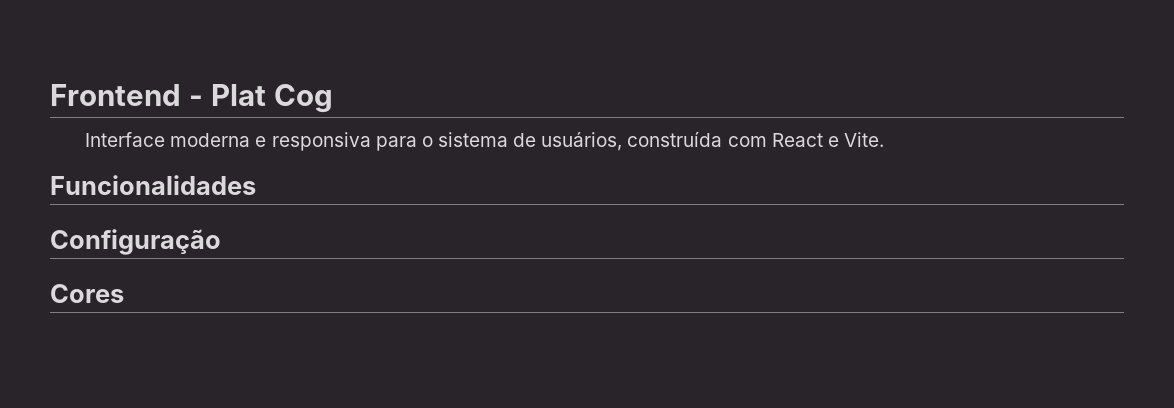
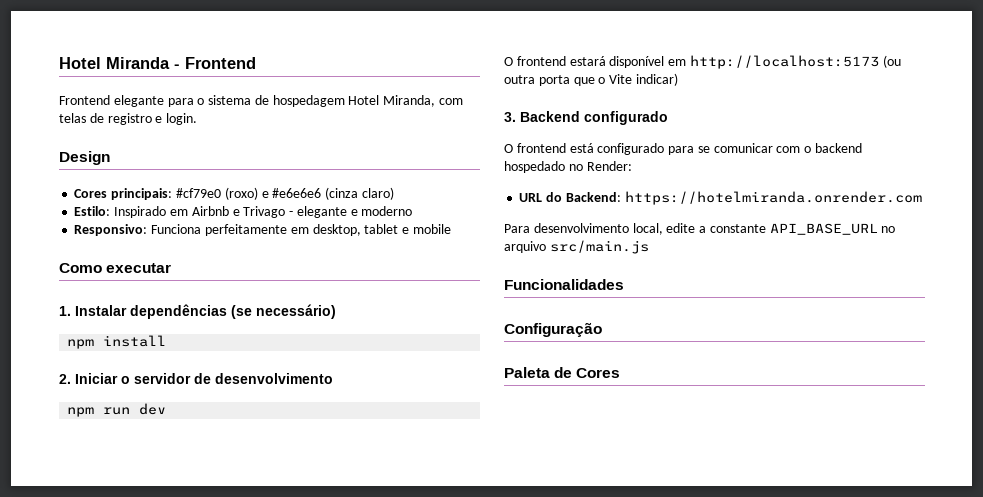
- Frontend - Plat Cog
- Interface moderna e responsiva para o sistema de usuários, construída com React e Vite.
+ Hotel Miranda - Frontend
+ Frontend elegante para o sistema de hospedagem Hotel Miranda, com telas de registro e login.
+ Design
+ Cores principais: #cf79e0 (roxo) e #e6e6e6 (cinza claro)
+ Estilo: Inspirado em Airbnb e Trivago - elegante e moderno
+ Responsivo: Funciona perfeitamente em desktop, tablet e mobile
+ Como executar
+ 1. Instalar dependências (se necessário)
+ npm install
+ 2. Iniciar o servidor de desenvolvimento
+ npm run dev
+ O frontend estará disponível em http://localhost:5173 (ou outra porta que o Vite indicar)
+ 3. Backend configurado
+ O frontend está configurado para se comunicar com o backend hospedado no Render:
+ URL do Backend: https://hotelmiranda.onrender.com
+ Para desenvolvimento local, edite a constante API_BASE_URL no arquivo src/main.js
- Cores
+ Paleta de Cores

